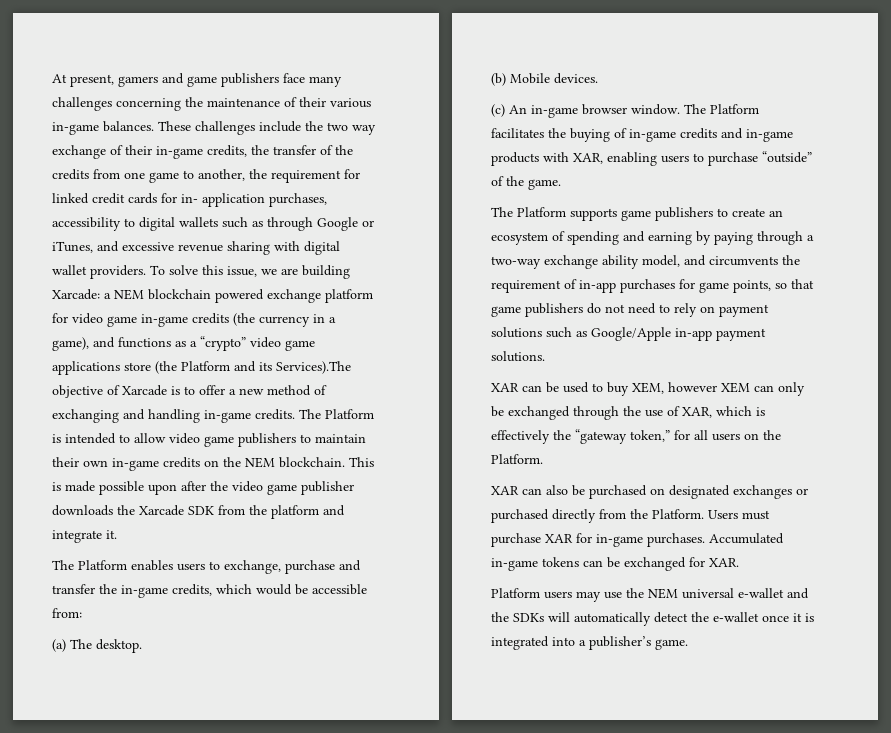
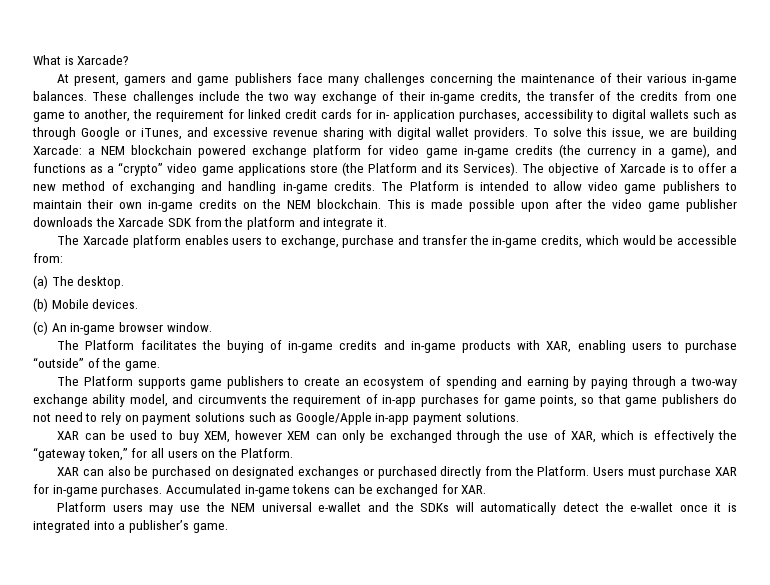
+ What is Xarcade?
- To solve this issue, we are building Xarcade: a NEM blockchain powered exchange platform for video game in-game credits (the currency in a game), and functions as a “crypto” video game applications store (the Platform and its Services).The objective of Xarcade is to offer a new method of exchanging and handling in-game credits.
+ To solve this issue, we are building Xarcade: a NEM blockchain powered exchange platform for video game in-game credits (the currency in a game), and functions as a “crypto” video game applications store (the Platform and its Services). The objective of Xarcade is to offer a new method of exchanging and handling in-game credits.
- The Platform enables users to exchange, purchase and transfer the in-game credits, which would be accessible from:
+ The Xarcade platform enables users to exchange, purchase and transfer the in-game credits, which would be accessible from:
- (c) An in-game browser window. The Platform facilitates the buying of in-game credits and in-game products with XAR, enabling users to purchase “outside” of the game.
+ (c) An in-game browser window.
+ The Platform facilitates the buying of in-game credits and in-game products with XAR, enabling users to purchase “outside” of the game.

